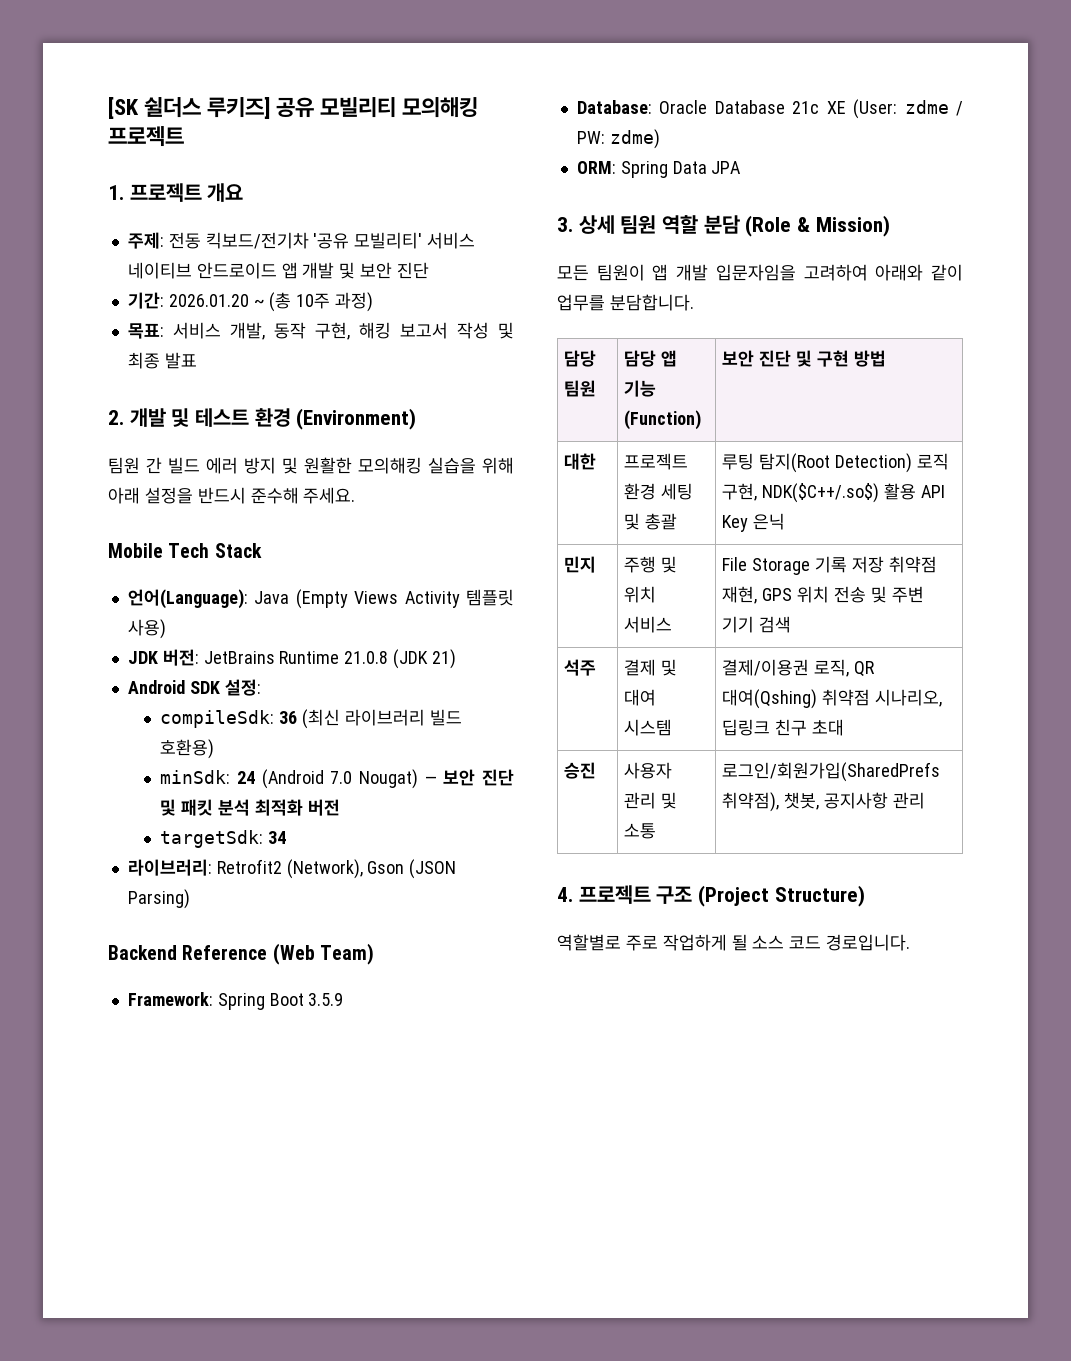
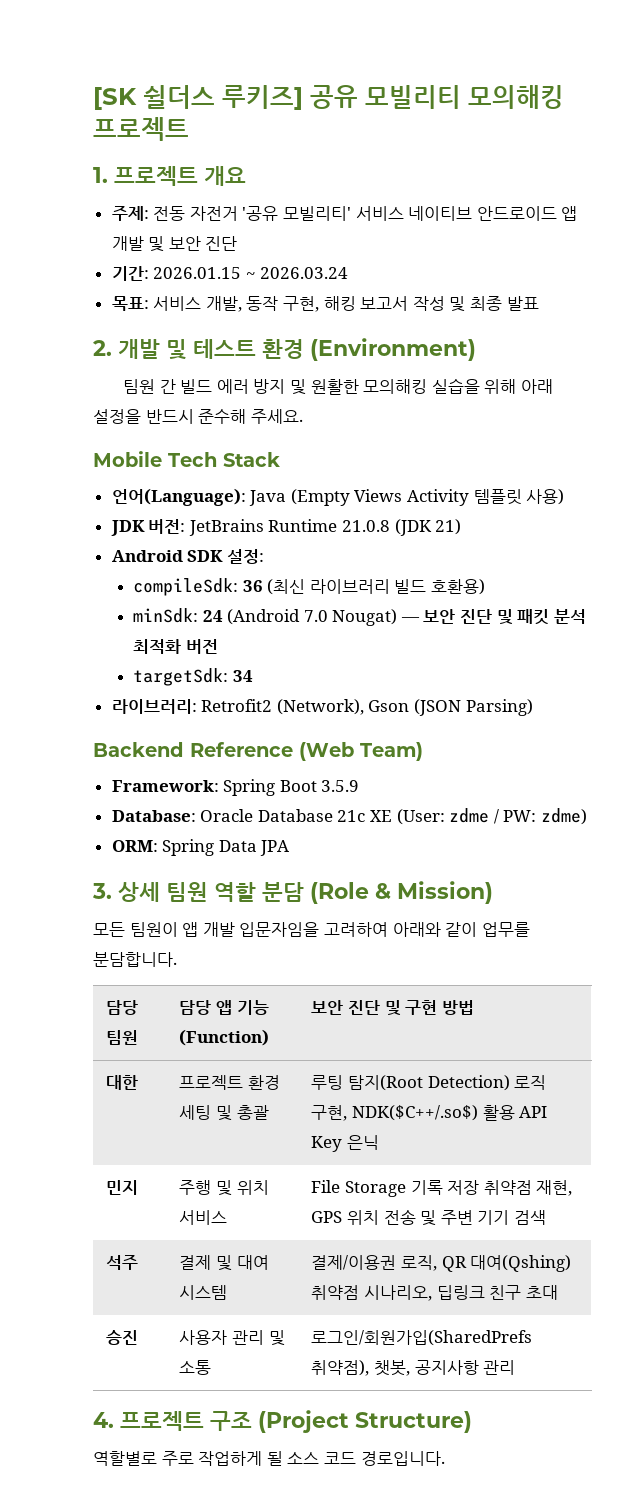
- 주제: 전동 킥보드/전기차 '공유 모빌리티' 서비스 네이티브 안드로이드 앱 개발 및 보안 진단
+ 주제: 전동 자전거 '공유 모빌리티' 서비스 네이티브 안드로이드 앱 개발 및 보안 진단
- 기간: 2026.01.20 ~ (총 10주 과정)
+ 기간: 2026.01.15 ~ 2026.03.24

